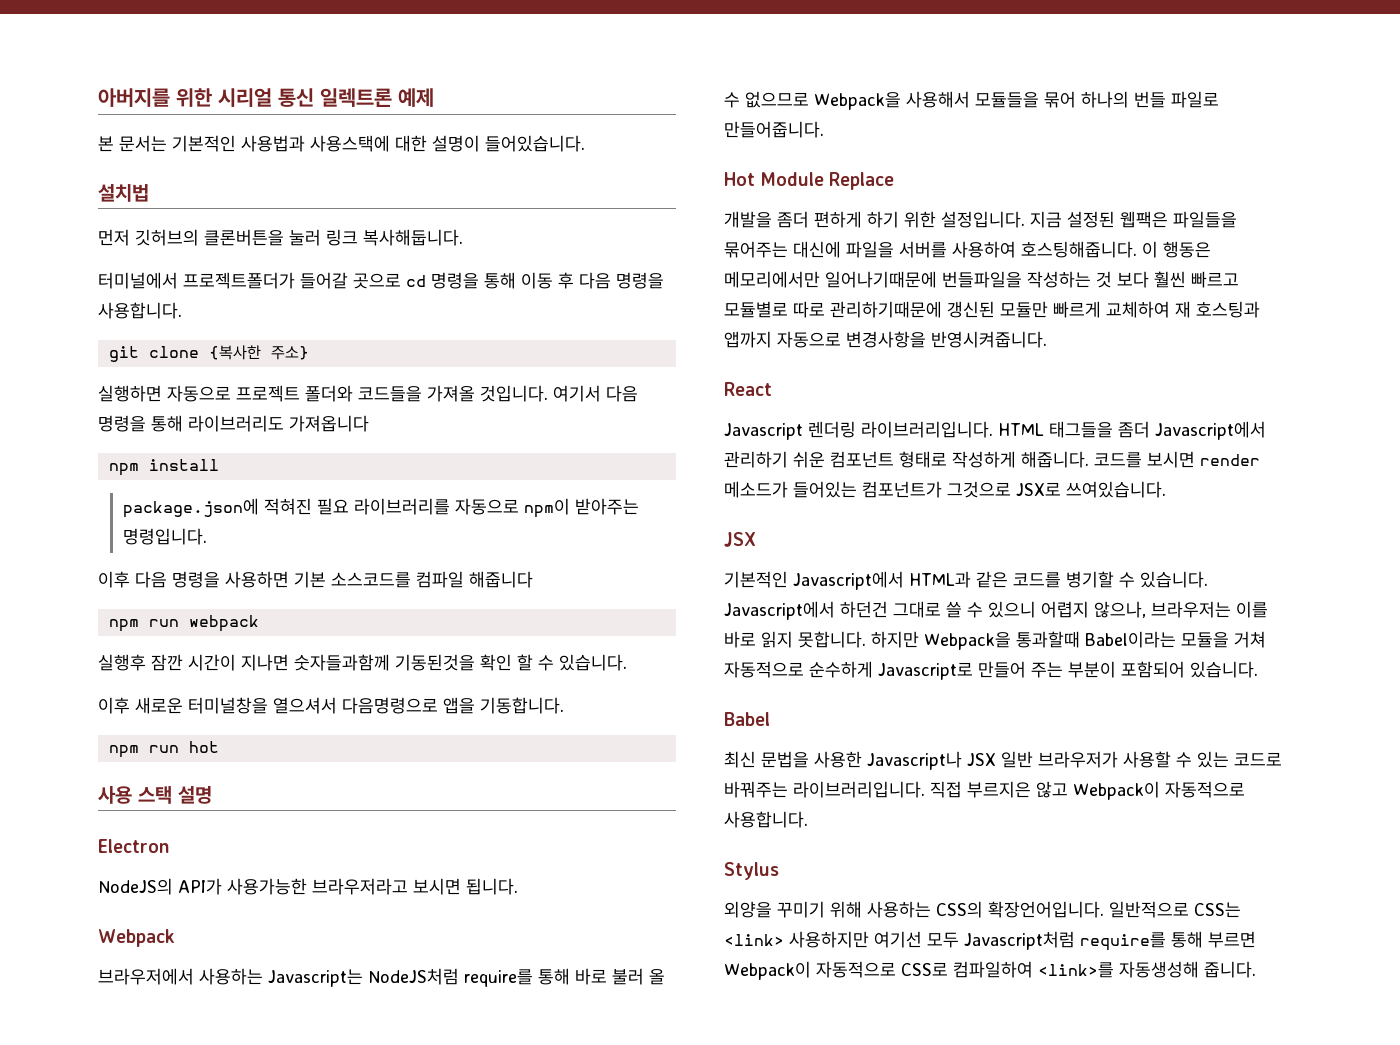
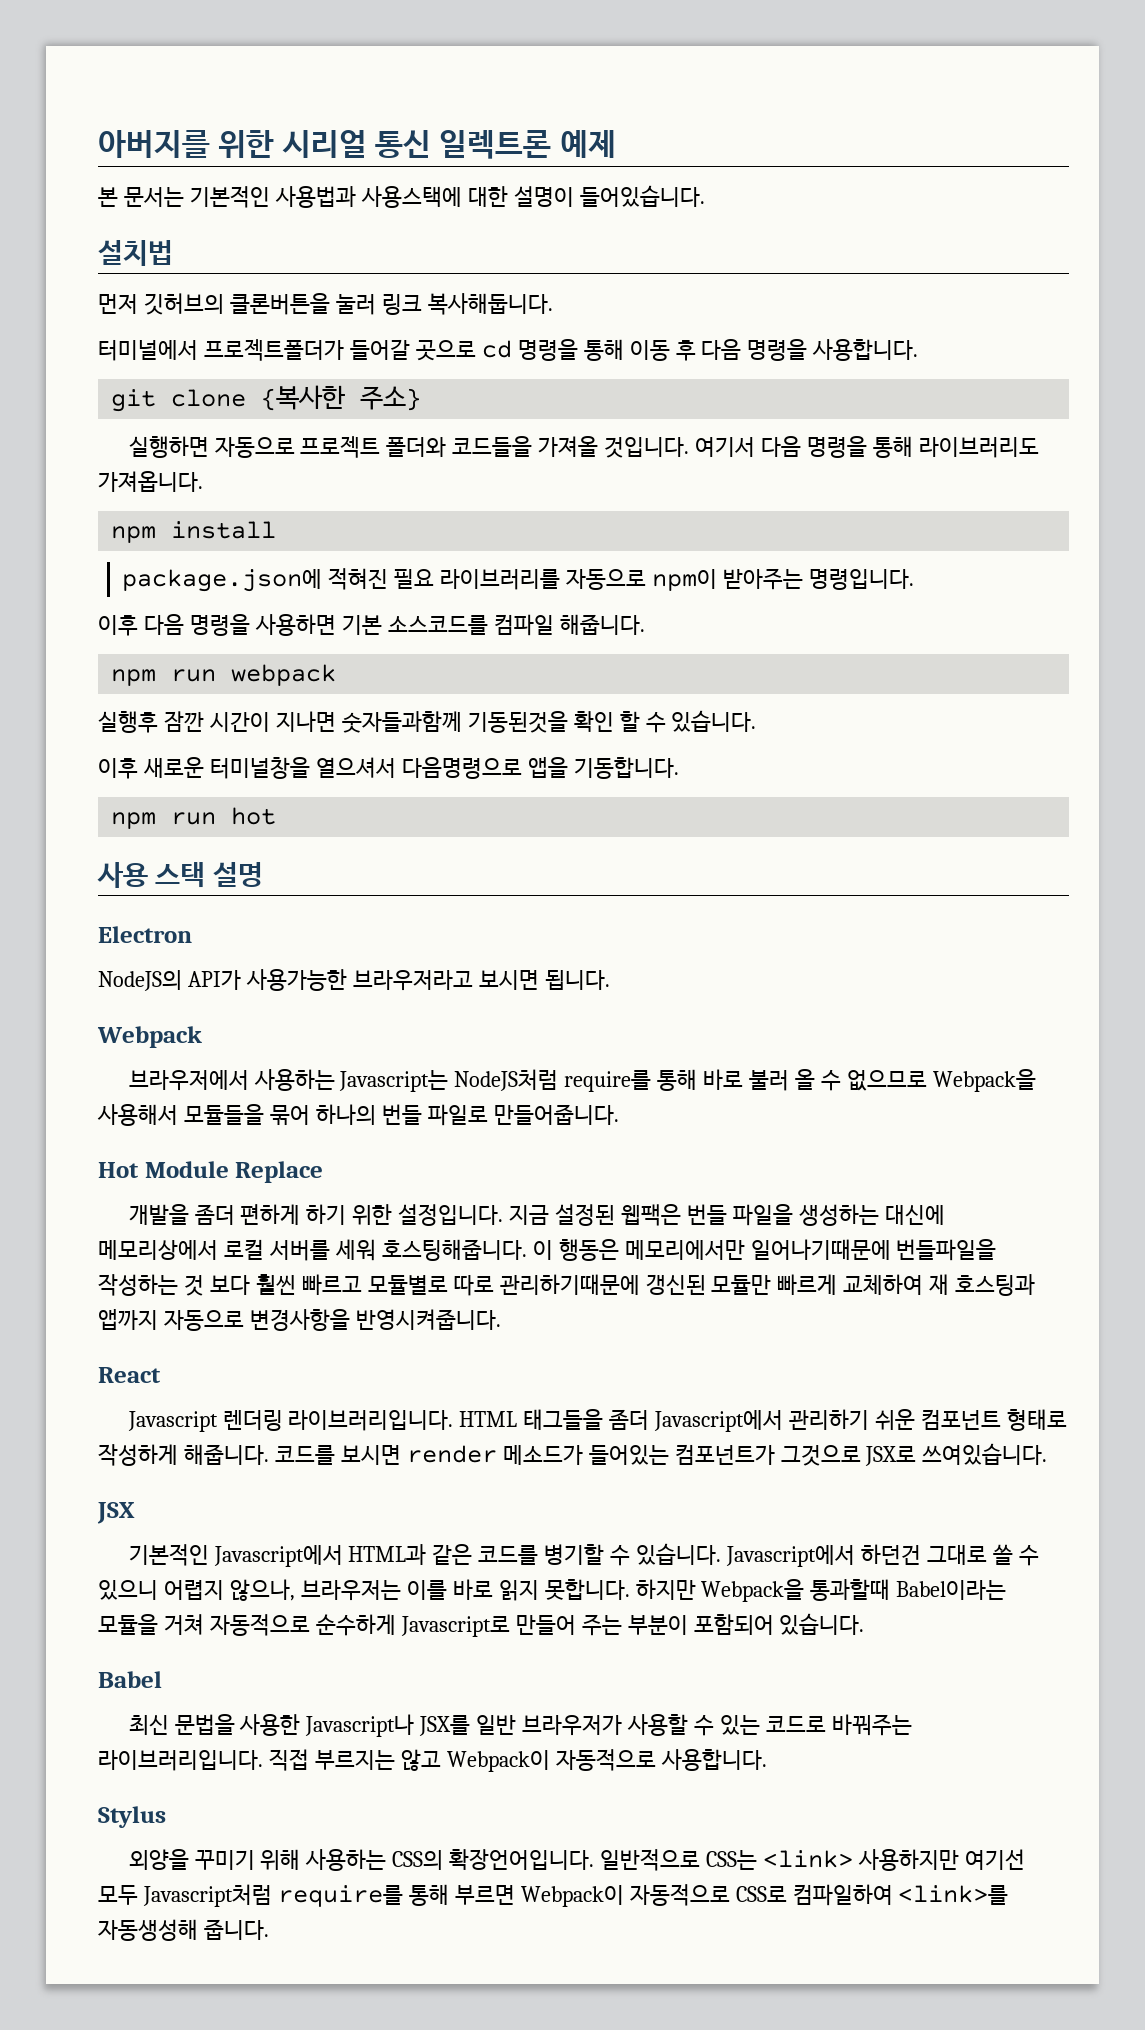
- 여기서 다음 명령을 통해 라이브러리도 가져옵니다
+ 여기서 다음 명령을 통해 라이브러리도 가져옵니다.
- 이후 다음 명령을 사용하면 기본 소스코드를 컴파일 해줍니다
+ 이후 다음 명령을 사용하면 기본 소스코드를 컴파일 해줍니다.
- 지금 설정된 웹팩은 파일들을 묶어주는 대신에 파일을 서버를 사용하여 호스팅해줍니다.
+ 지금 설정된 웹팩은 번들 파일을 생성하는 대신에 메모리상에서 로컬 서버를 세워 호스팅해줍니다.
- 최신 문법을 사용한 Javascript나 JSX 일반 브라우저가 사용할 수 있는 코드로 바꿔주는 라이브러리입니다.
+ 최신 문법을 사용한 Javascript나 JSX를 일반 브라우저가 사용할 수 있는 코드로 바꿔주는 라이브러리입니다.
- 직접 부르지은 않고 Webpack이 자동적으로 사용합니다.
+ 직접 부르지는 않고 Webpack이 자동적으로 사용합니다.

